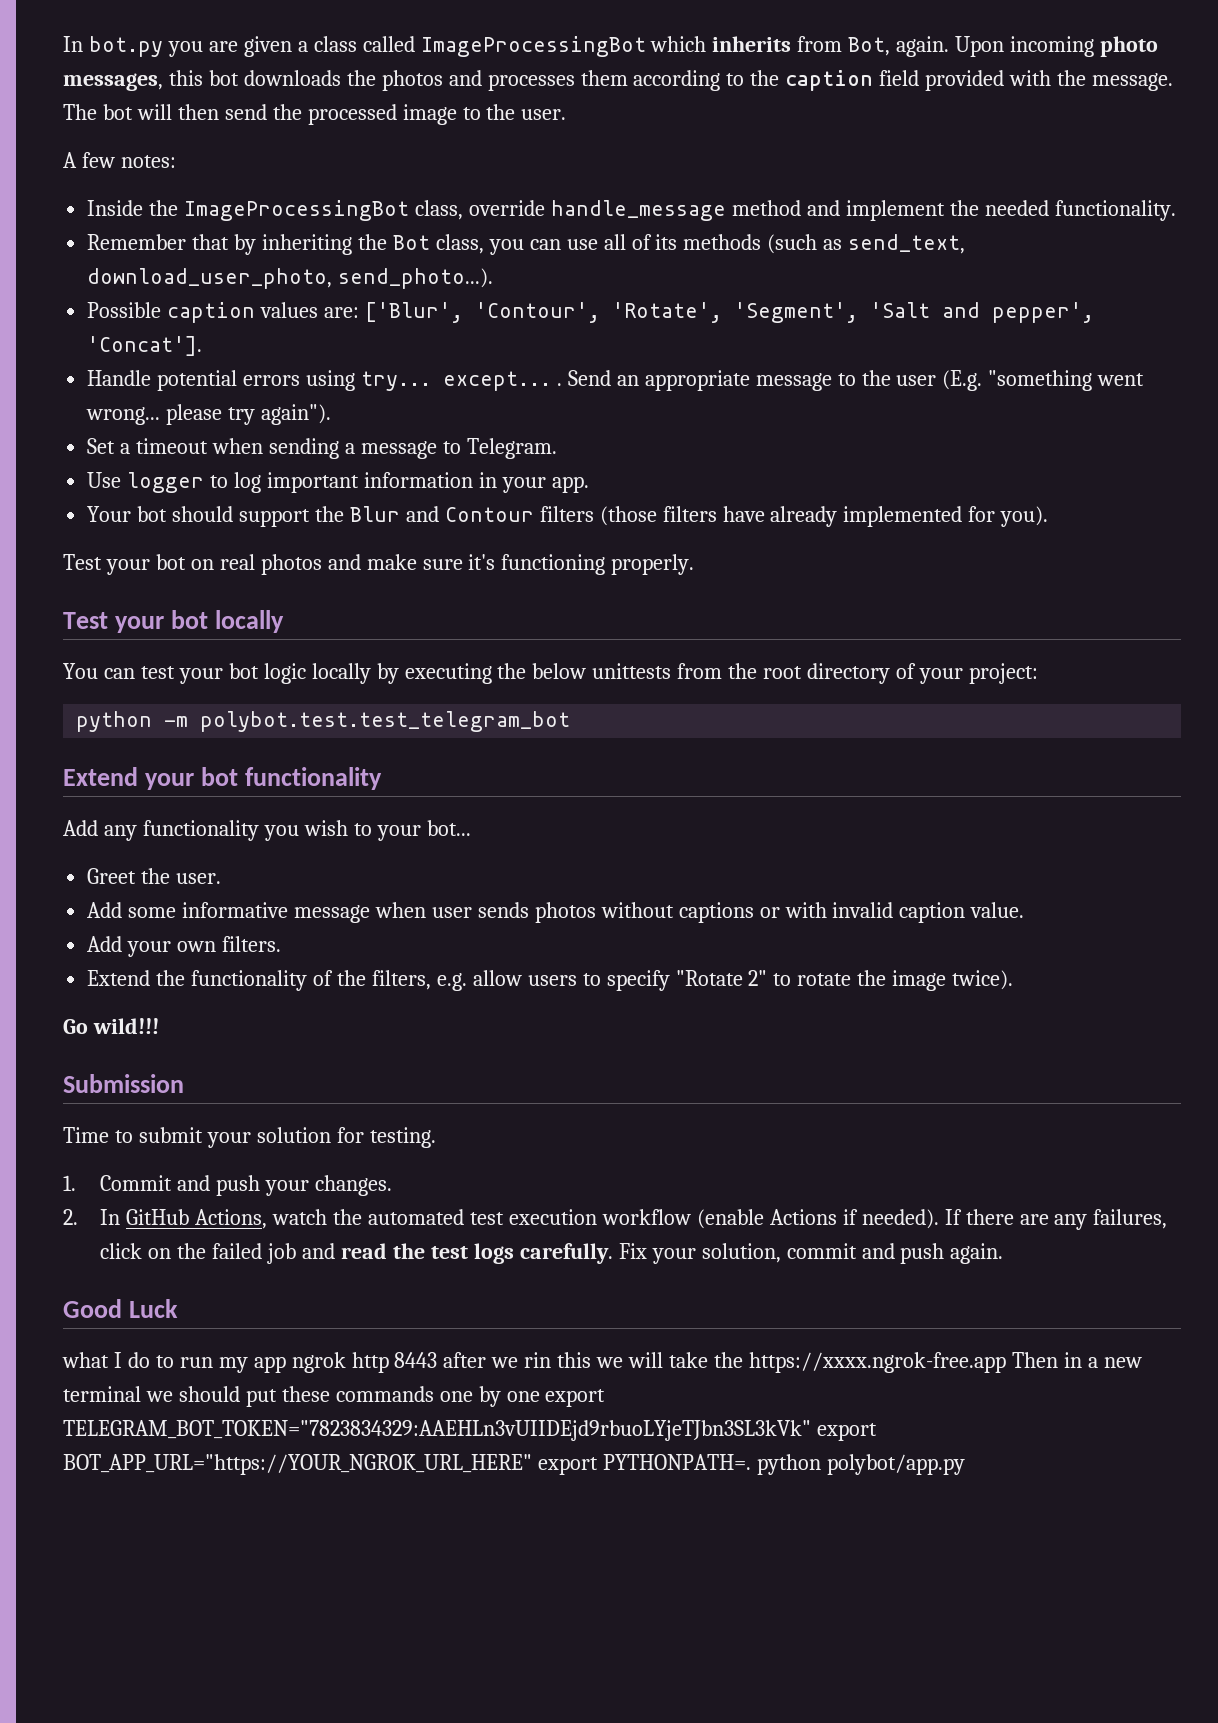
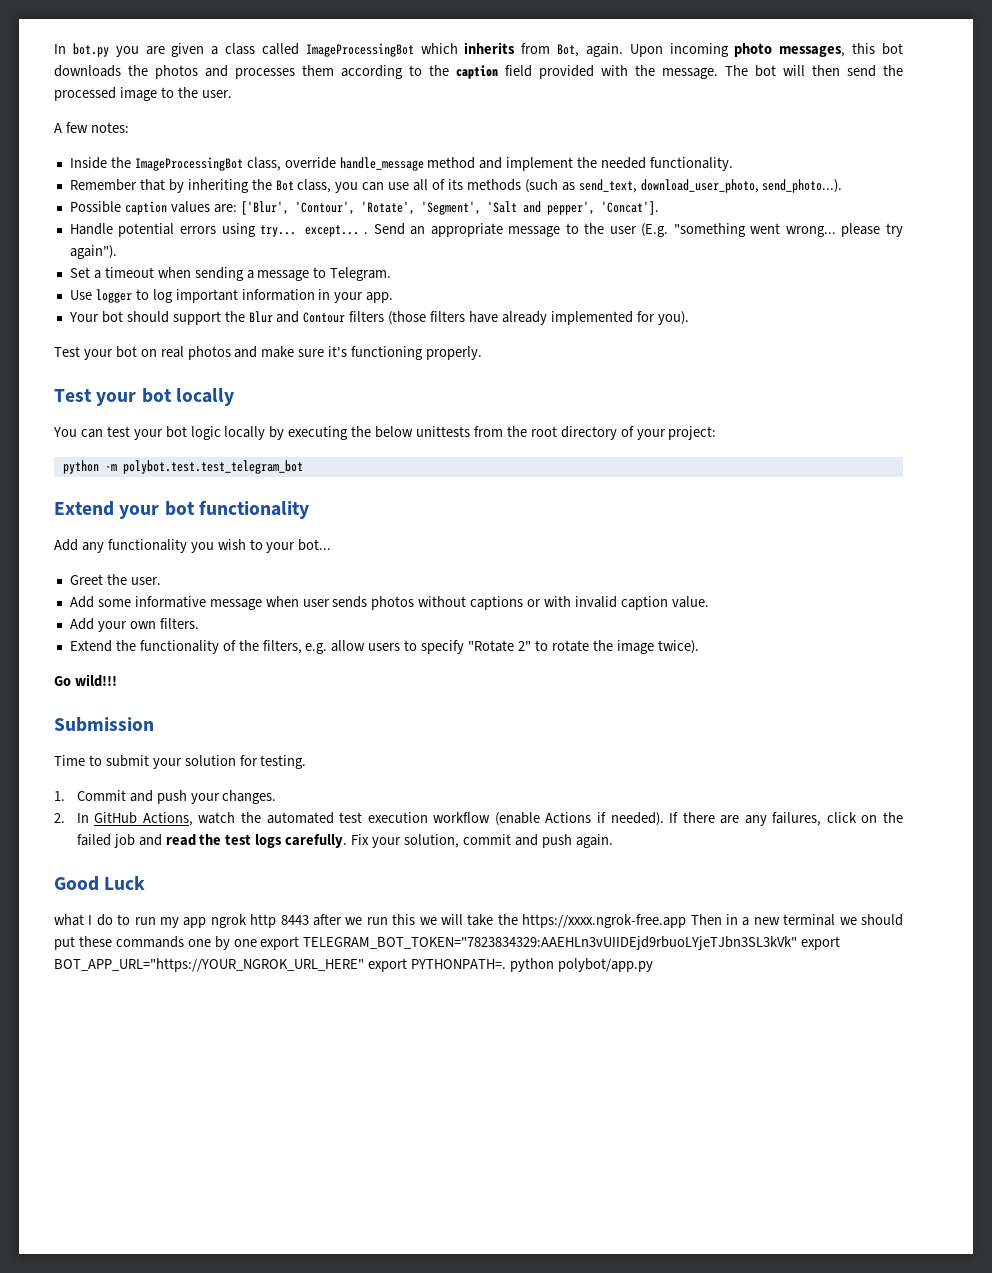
- what I do to run my app ngrok http 8443 after we rin this we will take the https://xxxx.ngrok-free.app Then in a new terminal we should put these commands one by one export TELEGRAM_BOT_TOKEN="7823834329:AAEHLn3vUIIDEjd9rbuoLYjeTJbn3SL3kVk" export BOT_APP_URL="https://YOUR_NGROK_URL_HERE" export PYTHONPATH=. python polybot/app.py
+ what I do to run my app ngrok http 8443 after we run this we will take the https://xxxx.ngrok-free.app Then in a new terminal we should put these commands one by one export TELEGRAM_BOT_TOKEN="7823834329:AAEHLn3vUIIDEjd9rbuoLYjeTJbn3SL3kVk" export BOT_APP_URL="https://YOUR_NGROK_URL_HERE" export PYTHONPATH=. python polybot/app.py

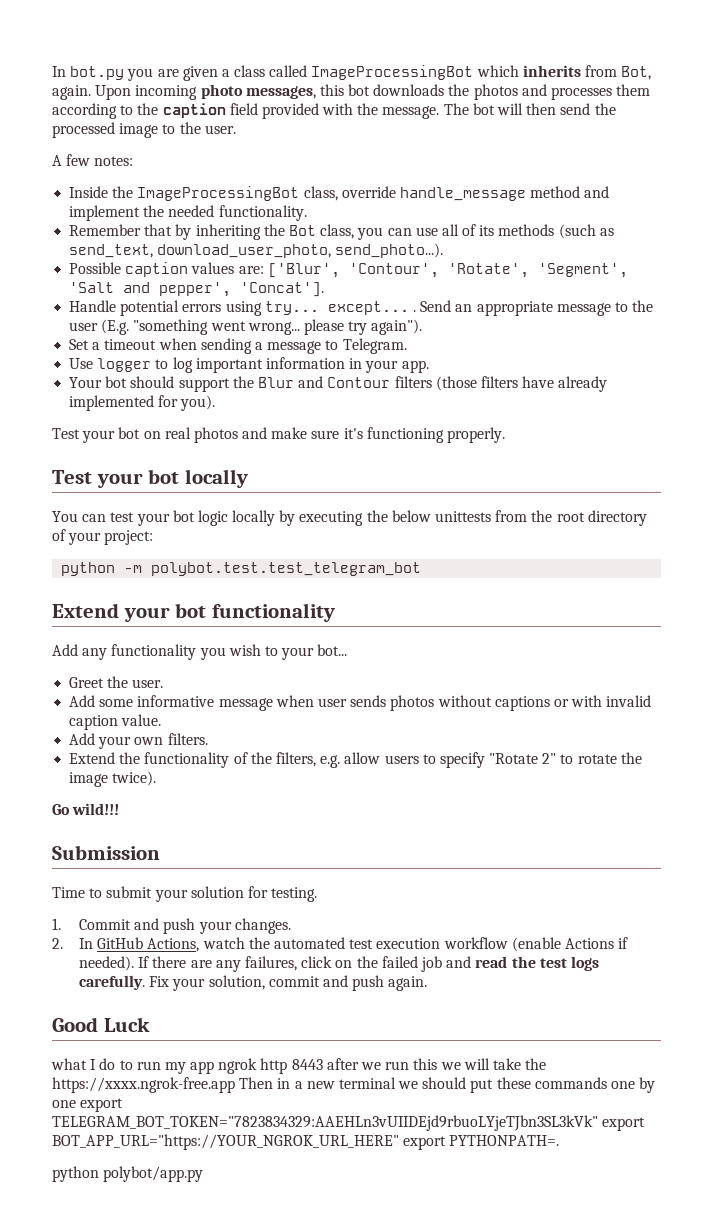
- what I do to run my app ngrok http 8443 after we run this we will take the https://xxxx.ngrok-free.app Then in a new terminal we should put these commands one by one export TELEGRAM_BOT_TOKEN="7823834329:AAEHLn3vUIIDEjd9rbuoLYjeTJbn3SL3kVk" export BOT_APP_URL="https://YOUR_NGROK_URL_HERE" export PYTHONPATH=. python polybot/app.py
+ what I do to run my app ngrok http 8443 after we run this we will take the https://xxxx.ngrok-free.app Then in a new terminal we should put these commands one by one export TELEGRAM_BOT_TOKEN="7823834329:AAEHLn3vUIIDEjd9rbuoLYjeTJbn3SL3kVk" export BOT_APP_URL="https://YOUR_NGROK_URL_HERE" export PYTHONPATH=.
+ python polybot/app.py

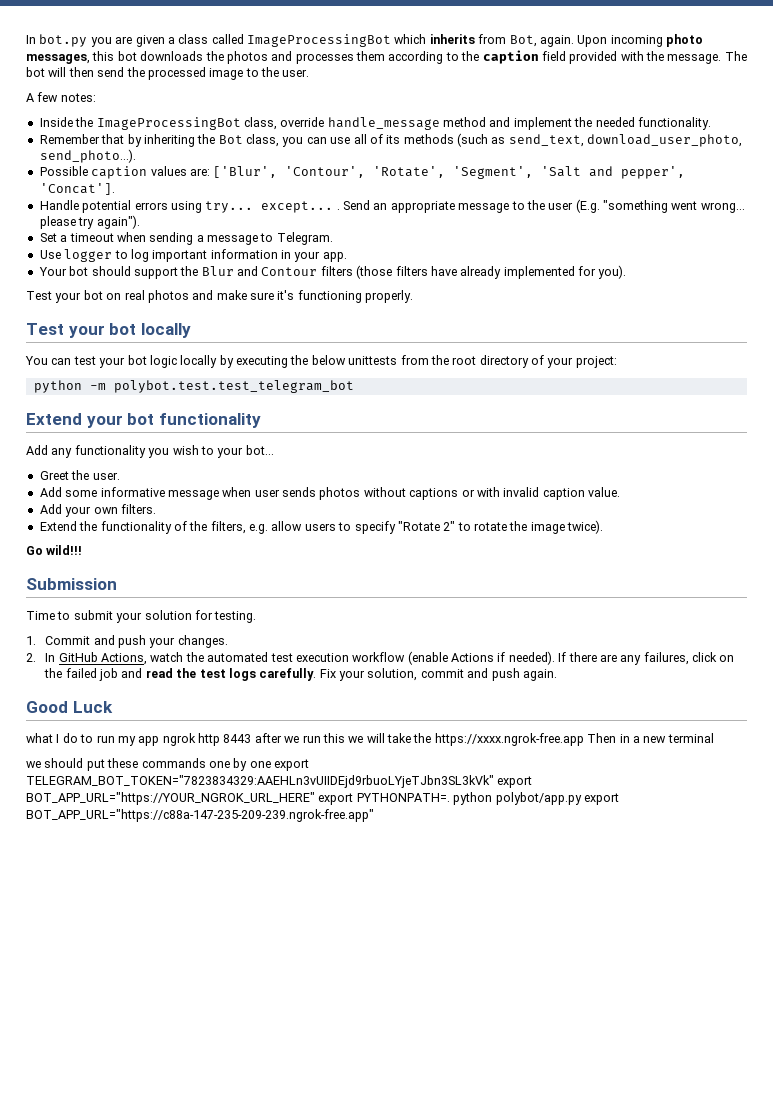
- what I do to run my app ngrok http 8443 after we run this we will take the https://xxxx.ngrok-free.app Then in a new terminal we should put these commands one by one export TELEGRAM_BOT_TOKEN="7823834329:AAEHLn3vUIIDEjd9rbuoLYjeTJbn3SL3kVk" export BOT_APP_URL="https://YOUR_NGROK_URL_HERE" export PYTHONPATH=.
- python polybot/app.py
+ what I do to run my app ngrok http 8443 after we run this we will take the https://xxxx.ngrok-free.app Then in a new terminal
+ we should put these commands one by one export TELEGRAM_BOT_TOKEN="7823834329:AAEHLn3vUIIDEjd9rbuoLYjeTJbn3SL3kVk" export BOT_APP_URL="https://YOUR_NGROK_URL_HERE" export PYTHONPATH=. python polybot/app.py export BOT_APP_URL="https://c88a-147-235-209-239.ngrok-free.app"

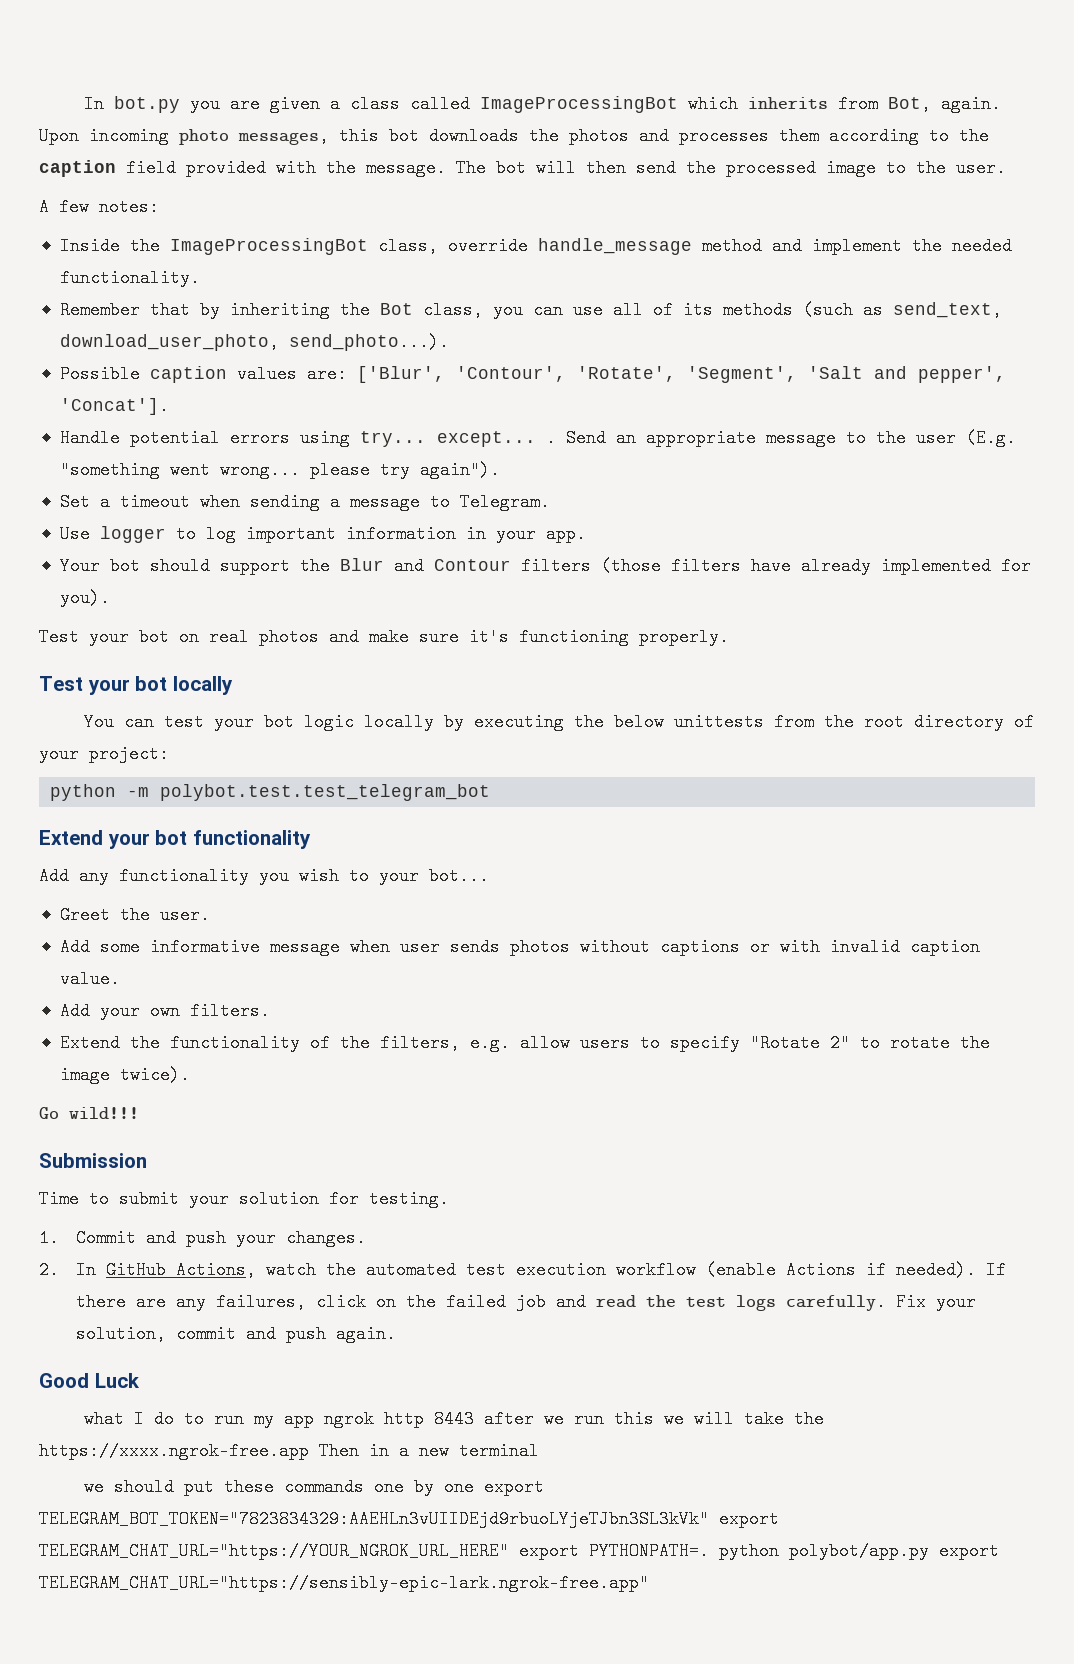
- we should put these commands one by one export TELEGRAM_BOT_TOKEN="7823834329:AAEHLn3vUIIDEjd9rbuoLYjeTJbn3SL3kVk" export BOT_APP_URL="https://YOUR_NGROK_URL_HERE" export PYTHONPATH=. python polybot/app.py export BOT_APP_URL="https://c88a-147-235-209-239.ngrok-free.app"
+ we should put these commands one by one export TELEGRAM_BOT_TOKEN="7823834329:AAEHLn3vUIIDEjd9rbuoLYjeTJbn3SL3kVk" export TELEGRAM_CHAT_URL="https://YOUR_NGROK_URL_HERE" export PYTHONPATH=. python polybot/app.py export TELEGRAM_CHAT_URL="https://sensibly-epic-lark.ngrok-free.app"

